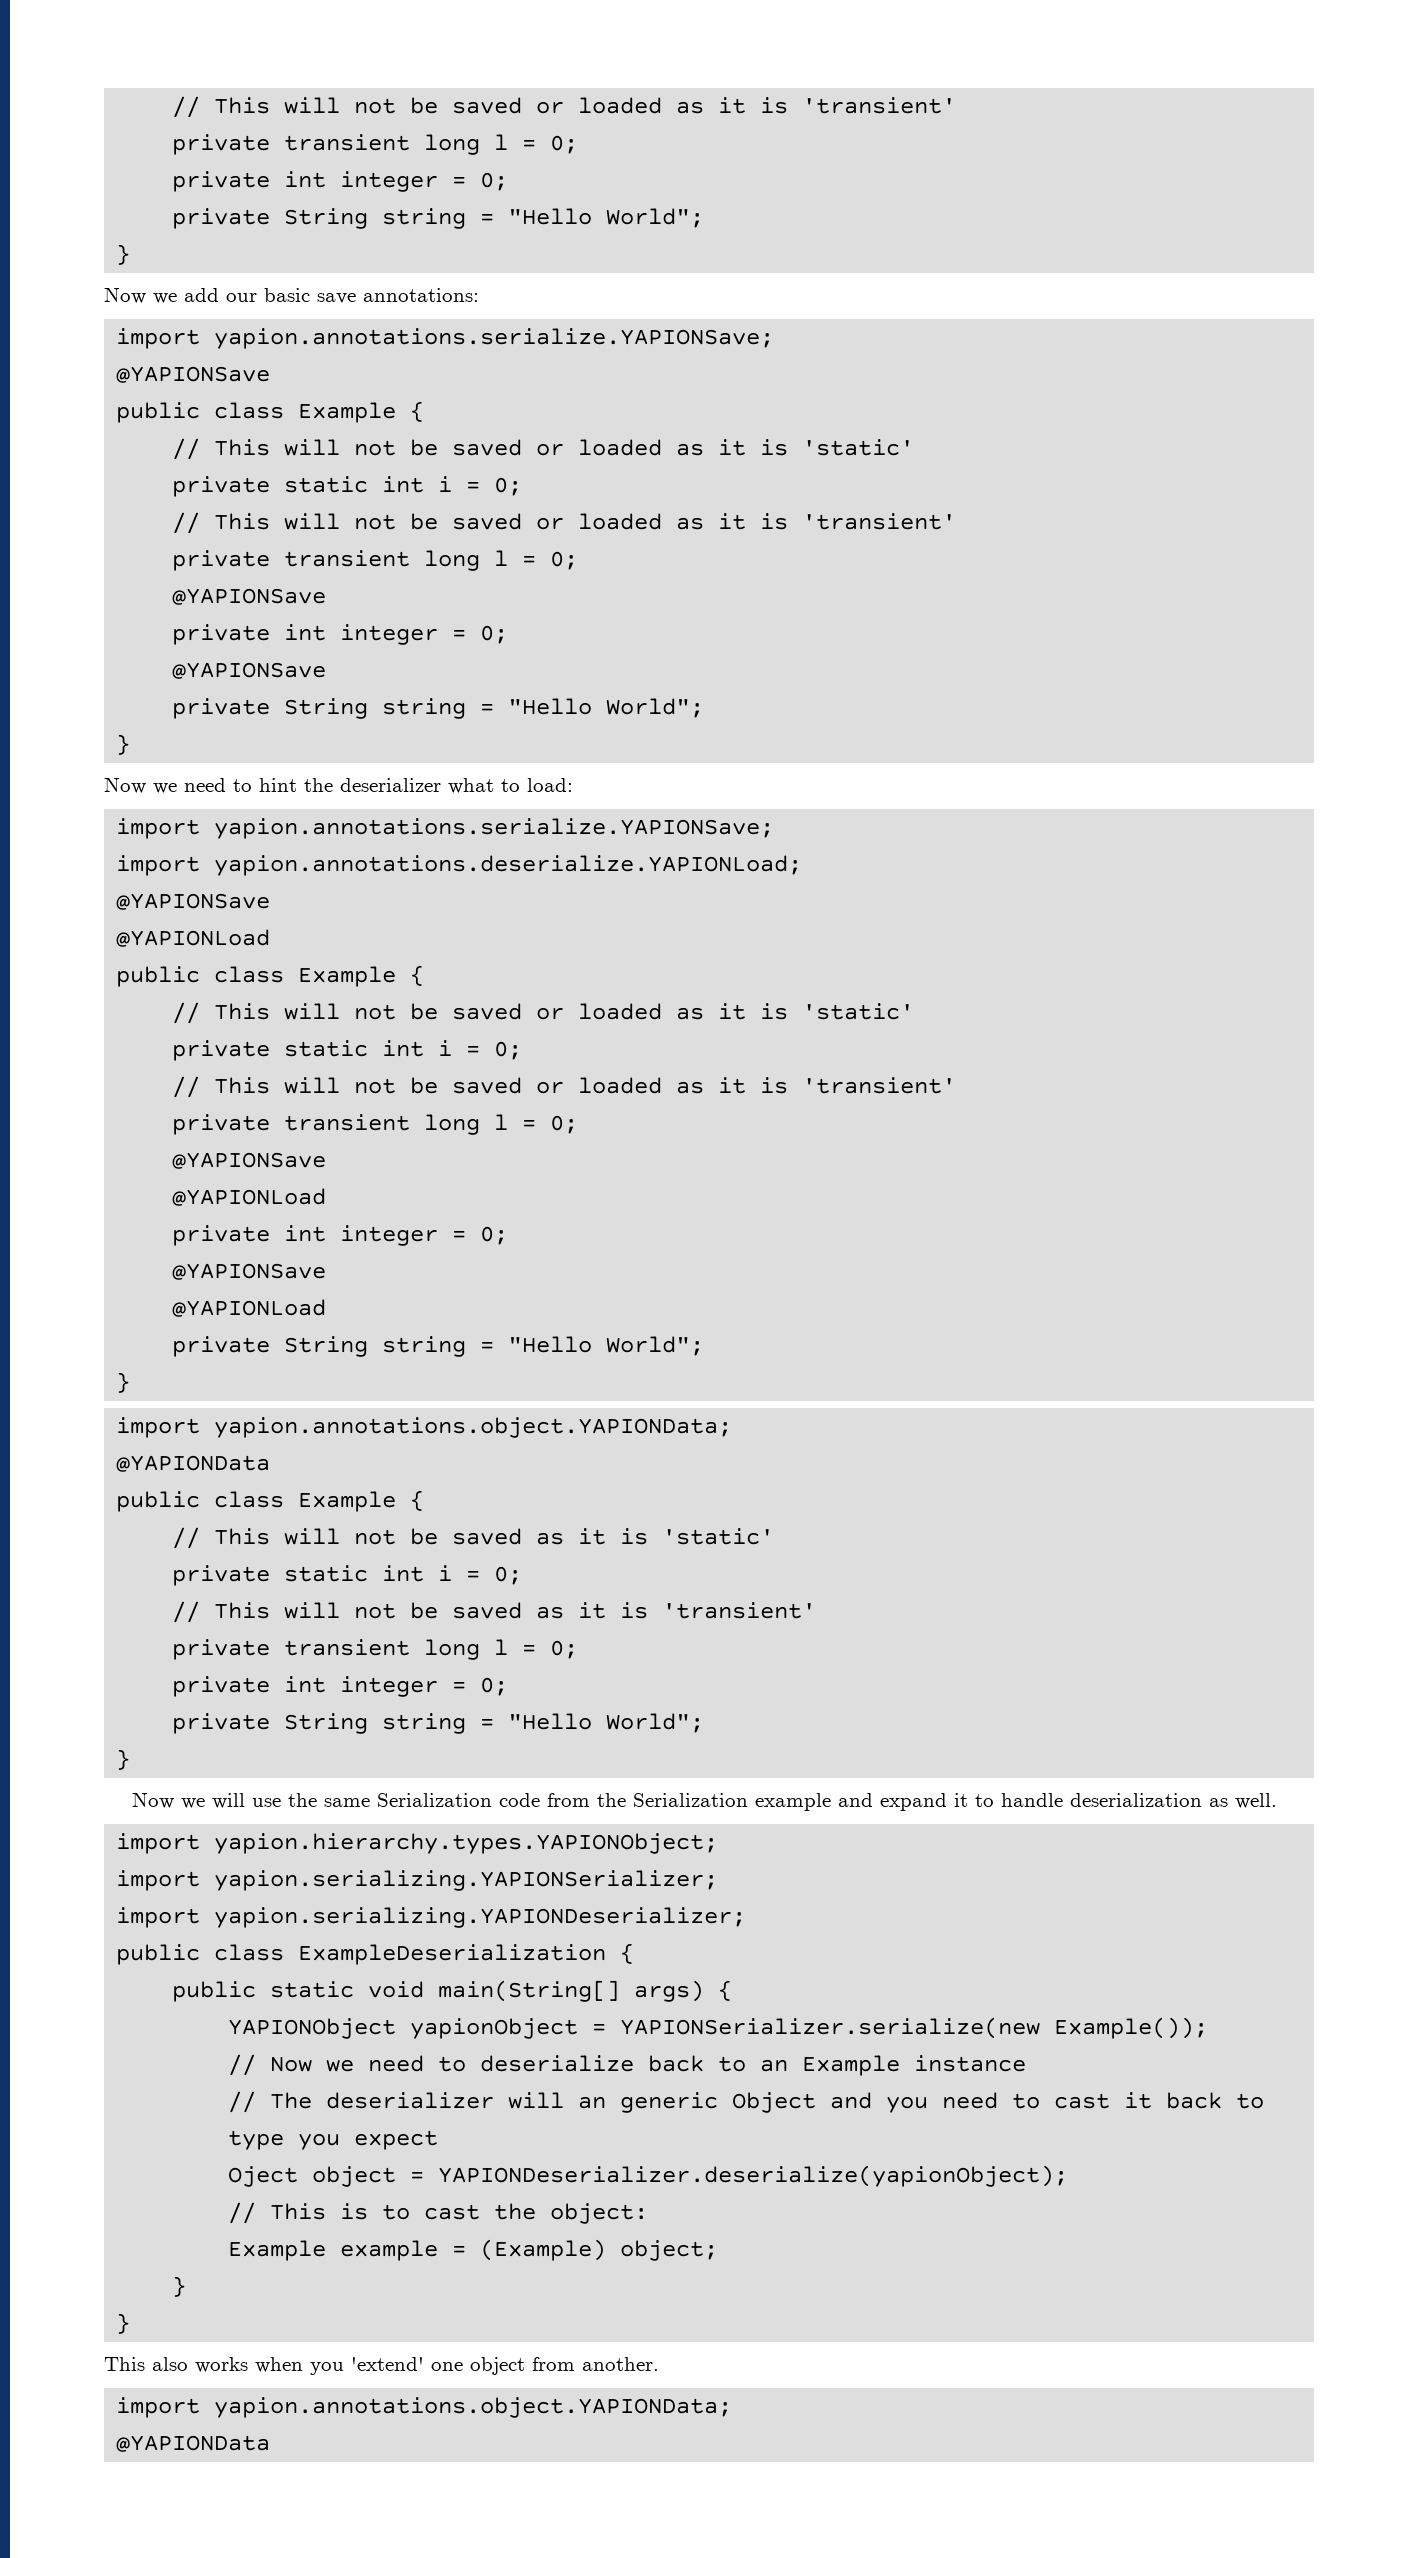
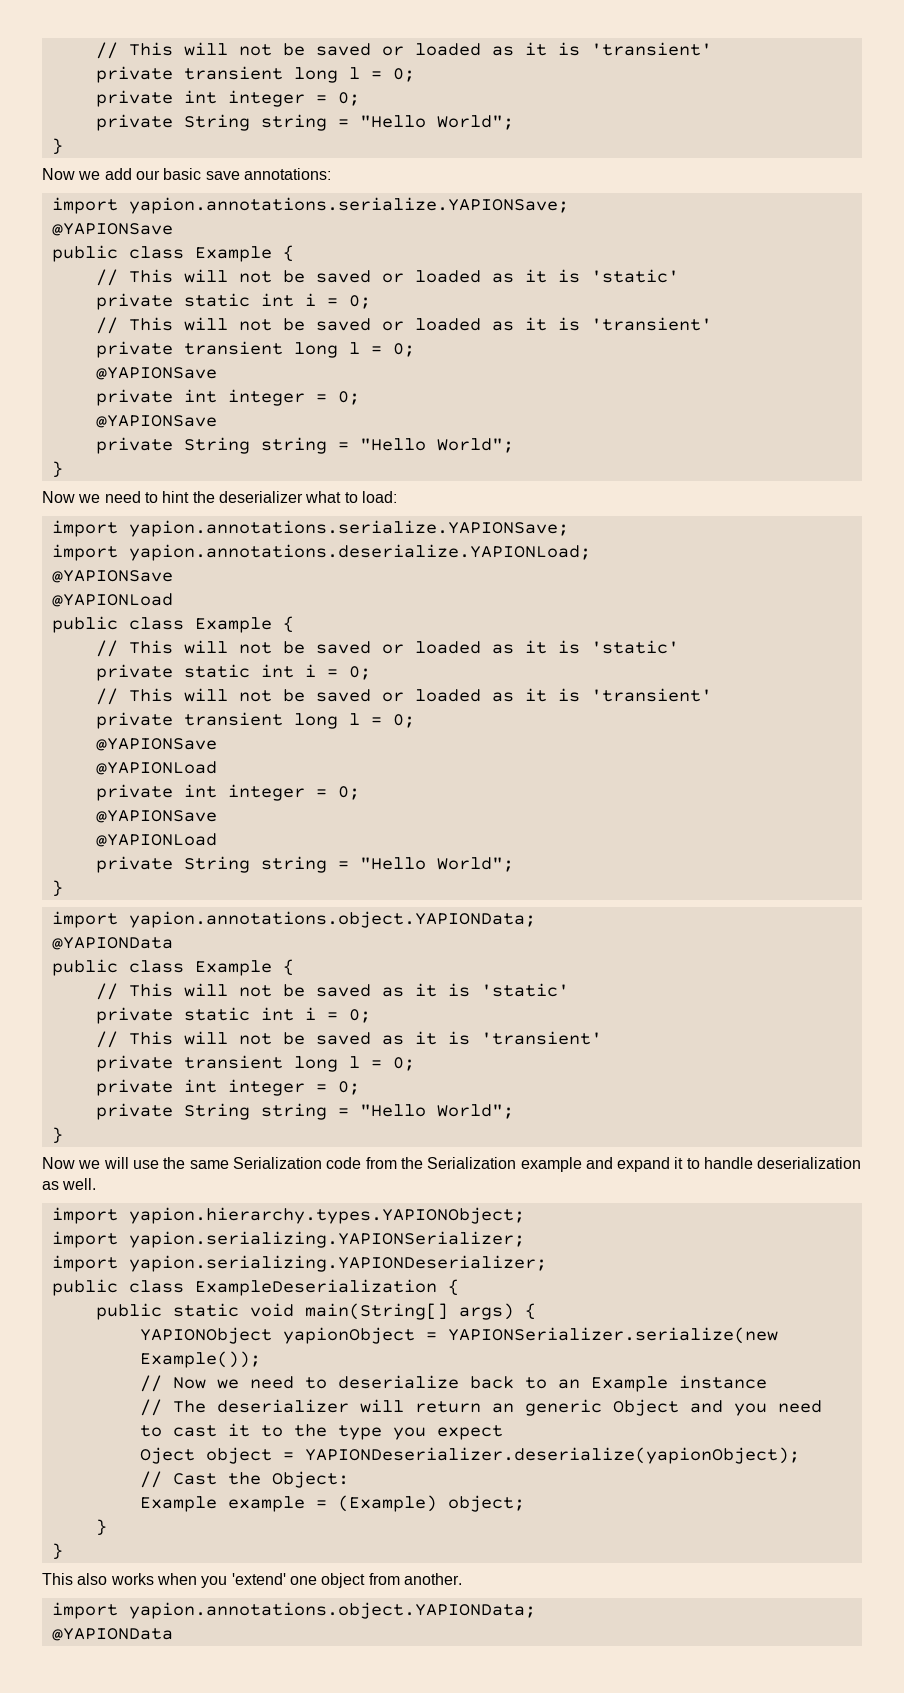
- // The deserializer will an generic Object and you need to cast it back to type you expect
+ // The deserializer will return an generic Object and you need to cast it to the type you expect
- // This is to cast the object:
+ // Cast the Object:

